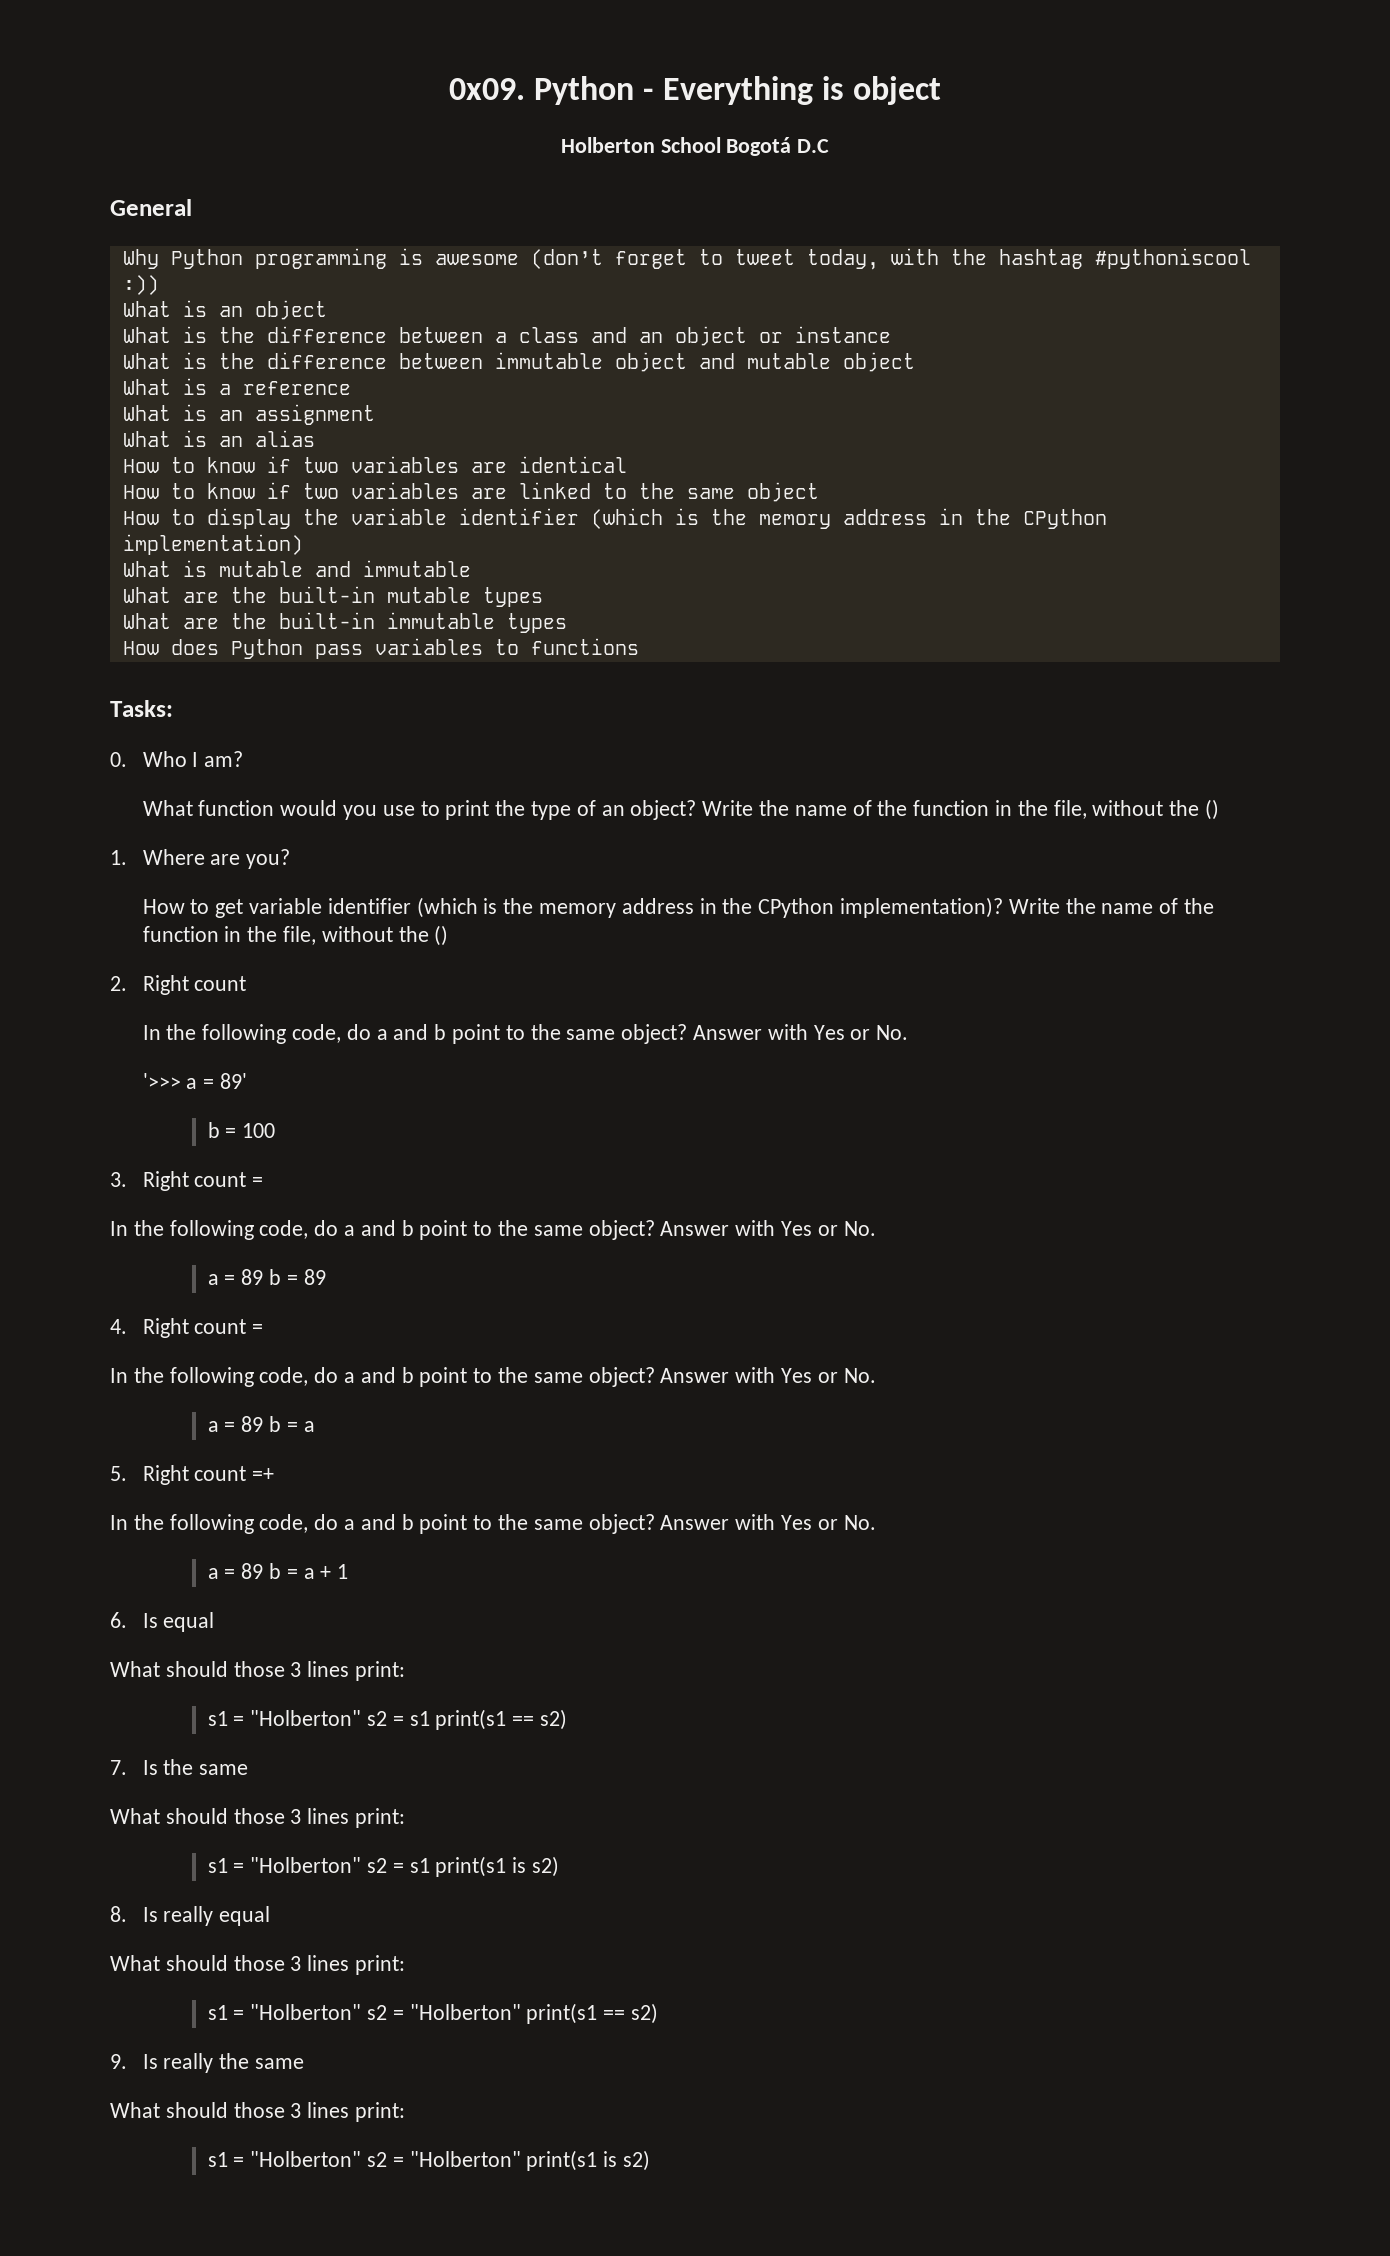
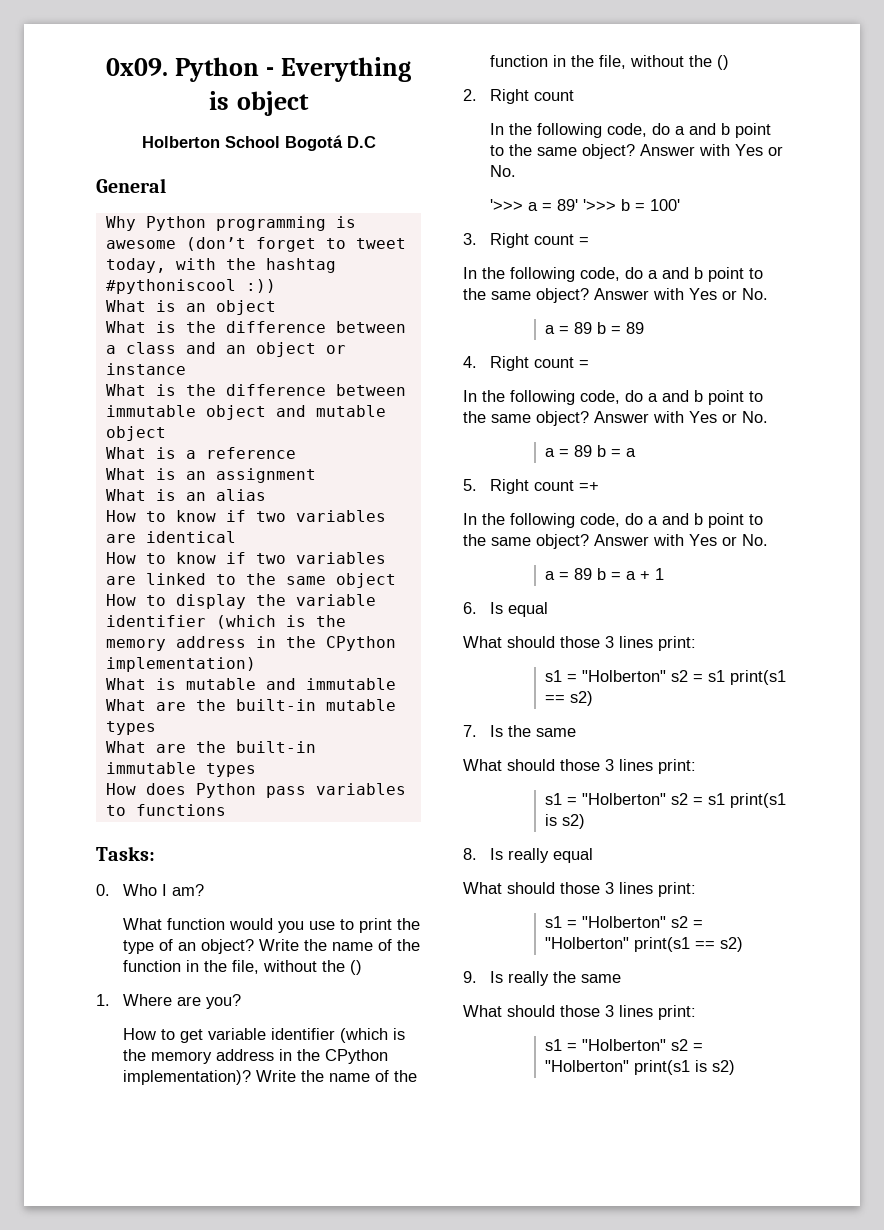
- '>>> a = 89'
- b = 100
+ '>>> a = 89' '>>> b = 100'

